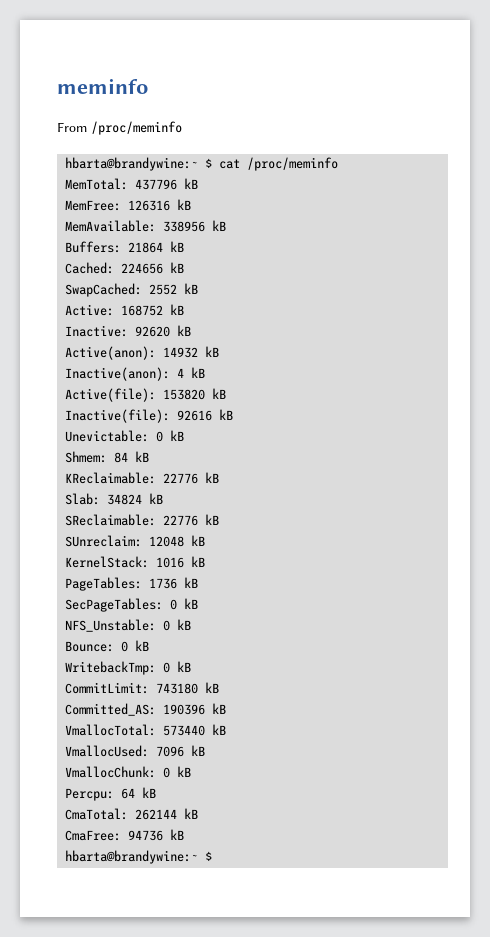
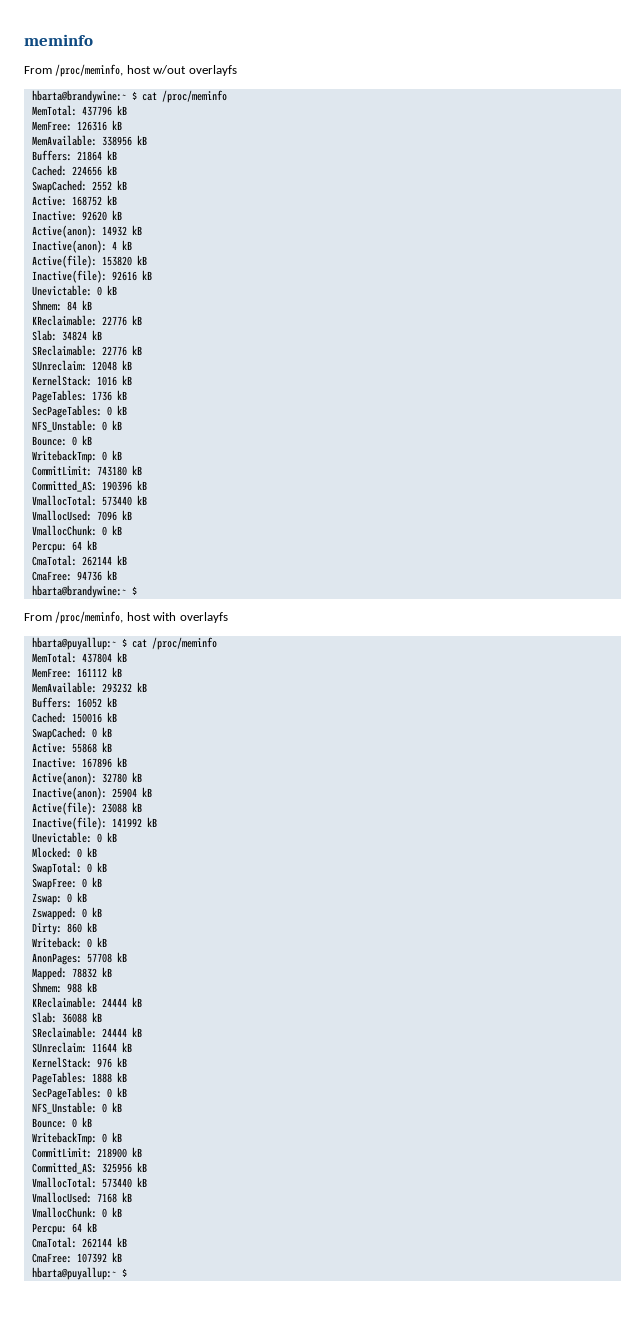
- From /proc/meminfo
+ From /proc/meminfo, host w/out overlayfs
+ From /proc/meminfo, host with overlayfs
+ hbarta@puyallup:~ $ cat /proc/meminfo
+ MemTotal: 437804 kB
+ MemFree: 161112 kB
+ MemAvailable: 293232 kB
+ Buffers: 16052 kB
+ Cached: 150016 kB
+ SwapCached: 0 kB
+ Active: 55868 kB
+ Inactive: 167896 kB
+ Active(anon): 32780 kB
+ Inactive(anon): 25904 kB
+ Active(file): 23088 kB
+ Inactive(file): 141992 kB
+ Unevictable: 0 kB
+ Mlocked: 0 kB
+ SwapTotal: 0 kB
+ SwapFree: 0 kB
+ Zswap: 0 kB
+ Zswapped: 0 kB
+ Dirty: 860 kB
+ Writeback: 0 kB
+ AnonPages: 57708 kB
+ Mapped: 78832 kB
+ Shmem: 988 kB
+ KReclaimable: 24444 kB
+ Slab: 36088 kB
+ SReclaimable: 24444 kB
+ SUnreclaim: 11644 kB
+ KernelStack: 976 kB
+ PageTables: 1888 kB
+ SecPageTables: 0 kB
+ NFS_Unstable: 0 kB
+ Bounce: 0 kB
+ WritebackTmp: 0 kB
+ CommitLimit: 218900 kB
+ Committed_AS: 325956 kB
+ VmallocTotal: 573440 kB
+ VmallocUsed: 7168 kB
+ VmallocChunk: 0 kB
+ Percpu: 64 kB
+ CmaTotal: 262144 kB
+ CmaFree: 107392 kB
+ hbarta@puyallup:~ $

